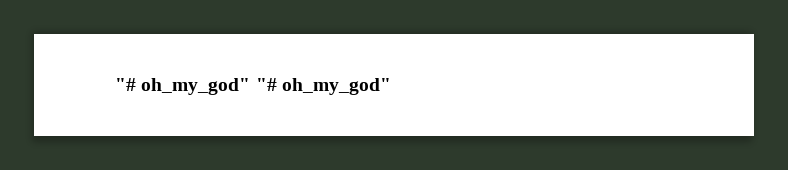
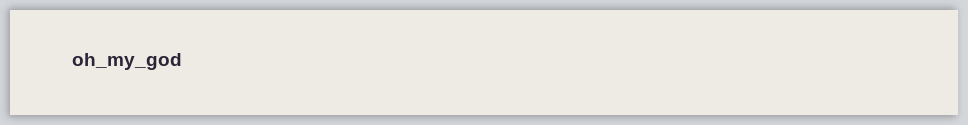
- "# oh_my_god" "# oh_my_god"
+ oh_my_god

